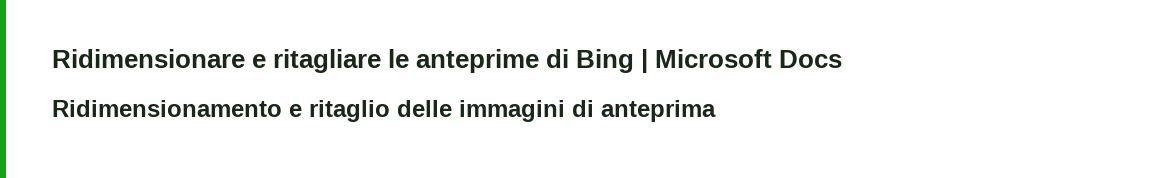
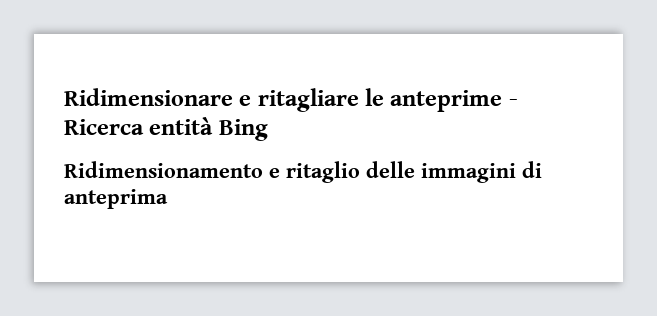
- Ridimensionare e ritagliare le anteprime di Bing | Microsoft Docs
+ Ridimensionare e ritagliare le anteprime - Ricerca entità Bing

